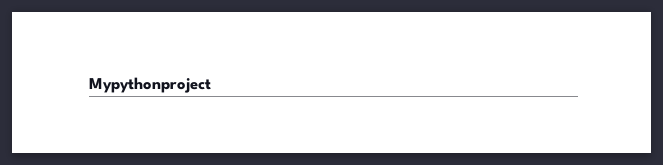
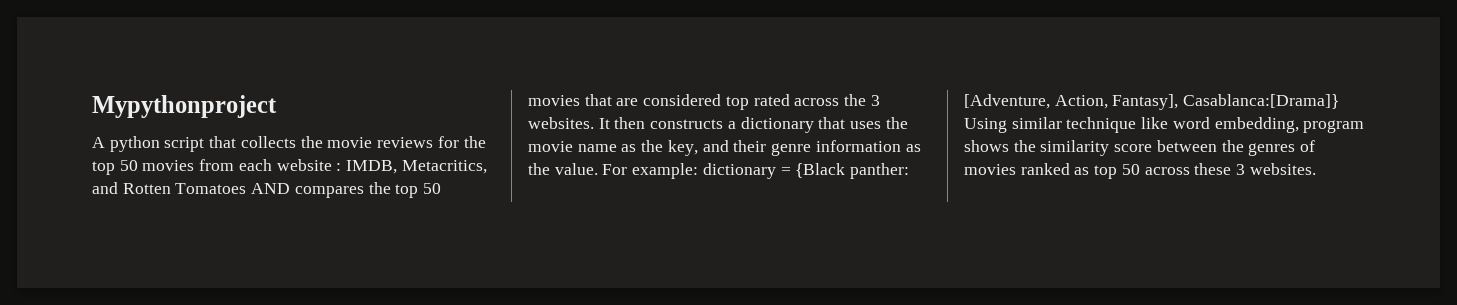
+ A python script that collects the movie reviews for the top 50 movies from each website : IMDB, Metacritics, and Rotten Tomatoes AND compares the top 50 movies that are considered top rated across the 3 websites. It then constructs a dictionary that uses the movie name as the key, and their genre information as the value. For example: dictionary = {Black panther: [Adventure, Action, Fantasy], Casablanca:[Drama]} Using similar technique like word embedding, program shows the similarity score between the genres of movies ranked as top 50 across these 3 websites.

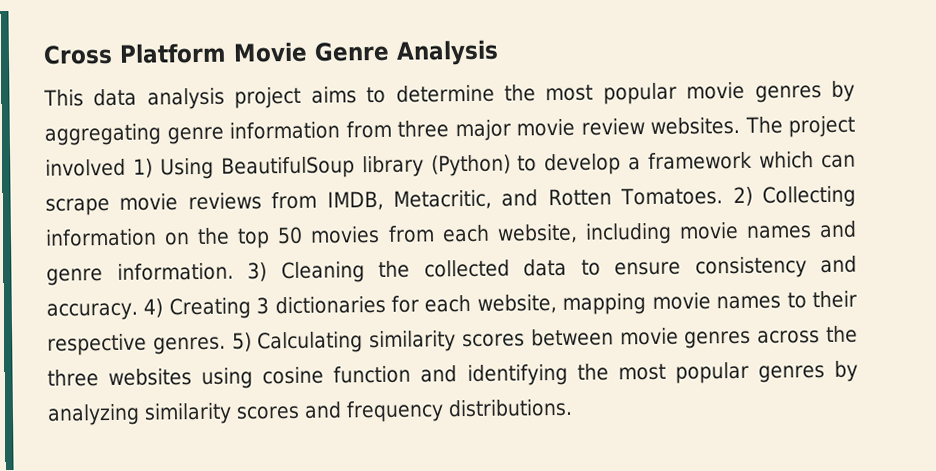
- Mypythonproject
- A python script that collects the movie reviews for the top 50 movies from each website : IMDB, Metacritics, and Rotten Tomatoes AND compares the top 50 movies that are considered top rated across the 3 websites. It then constructs a dictionary that uses the movie name as the key, and their genre information as the value. For example: dictionary = {Black panther: [Adventure, Action, Fantasy], Casablanca:[Drama]} Using similar technique like word embedding, program shows the similarity score between the genres of movies ranked as top 50 across these 3 websites.
+ Cross Platform Movie Genre Analysis
+ This data analysis project aims to determine the most popular movie genres by aggregating genre information from three major movie review websites. The project involved 1) Using BeautifulSoup library (Python) to develop a framework which can scrape movie reviews from IMDB, Metacritic, and Rotten Tomatoes. 2) Collecting information on the top 50 movies from each website, including movie names and genre information. 3) Cleaning the collected data to ensure consistency and accuracy. 4) Creating 3 dictionaries for each website, mapping movie names to their respective genres. 5) Calculating similarity scores between movie genres across the three websites using cosine function and identifying the most popular genres by analyzing similarity scores and frequency distributions.

